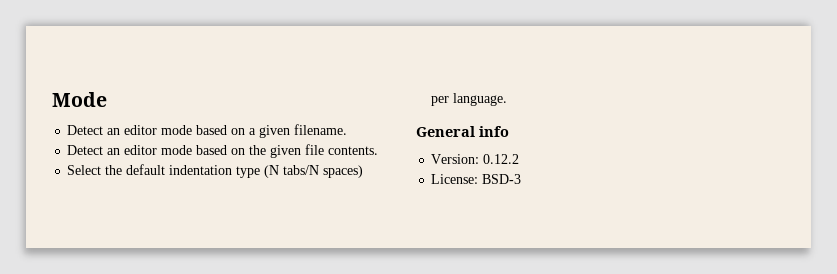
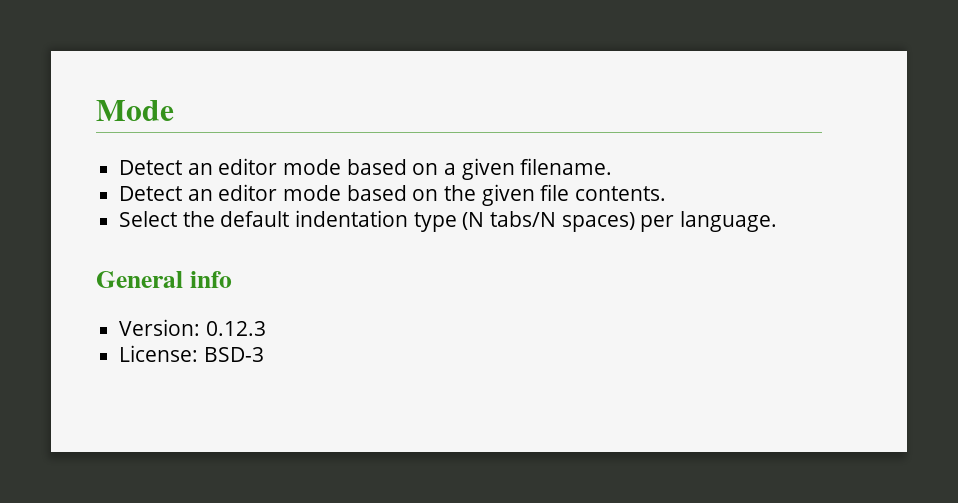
- Version: 0.12.2
+ Version: 0.12.3

